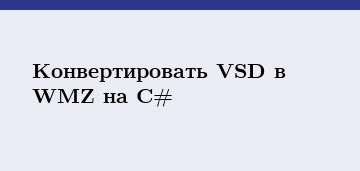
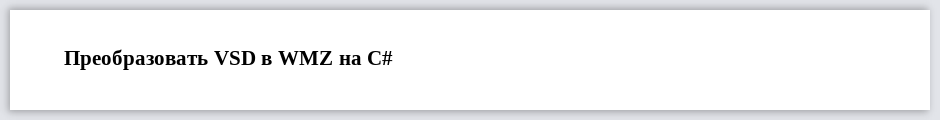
- Конвертировать VSD в WMZ на C#
+ Преобразовать VSD в WMZ на C#

